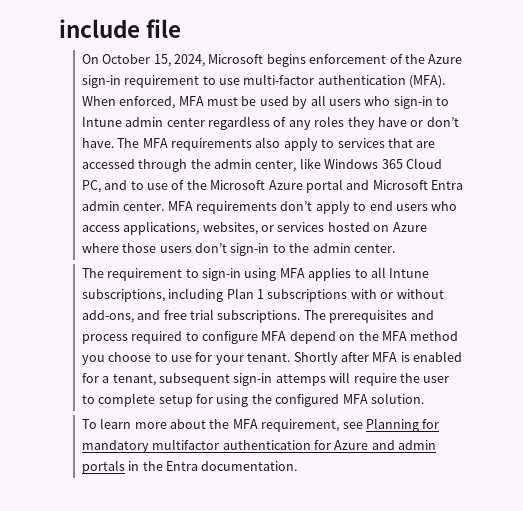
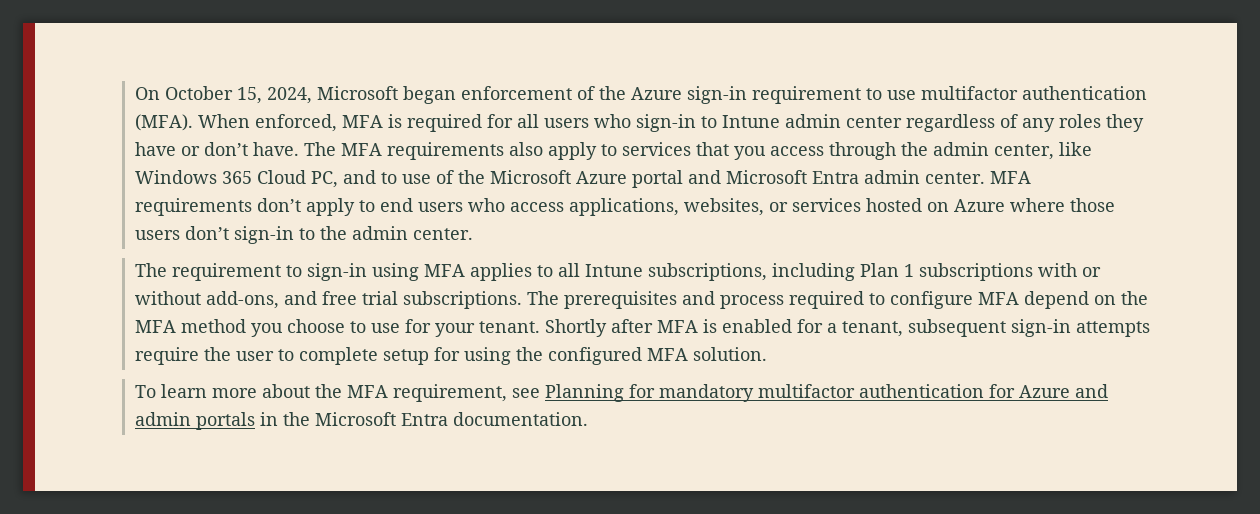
- include file
- On October 15, 2024, Microsoft begins enforcement of the Azure sign-in requirement to use multi-factor authentication (MFA).
+ On October 15, 2024, Microsoft began enforcement of the Azure sign-in requirement to use multifactor authentication (MFA).
- When enforced, MFA must be used by all users who sign-in to Intune admin center regardless of any roles they have or don’t have.
+ When enforced, MFA is required for all users who sign-in to Intune admin center regardless of any roles they have or don’t have.
- The MFA requirements also apply to services that are accessed through the admin center, like Windows 365 Cloud PC, and to use of the Microsoft Azure portal and Microsoft Entra admin center.
+ The MFA requirements also apply to services that you access through the admin center, like Windows 365 Cloud PC, and to use of the Microsoft Azure portal and Microsoft Entra admin center.
- Shortly after MFA is enabled for a tenant, subsequent sign-in attemps will require the user to complete setup for using the configured MFA solution.
+ Shortly after MFA is enabled for a tenant, subsequent sign-in attempts require the user to complete setup for using the configured MFA solution.
- To learn more about the MFA requirement, see Planning for mandatory multifactor authentication for Azure and admin portals in the Entra documentation.
+ To learn more about the MFA requirement, see Planning for mandatory multifactor authentication for Azure and admin portals in the Microsoft Entra documentation.

